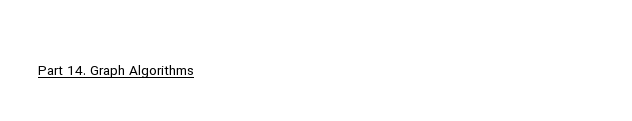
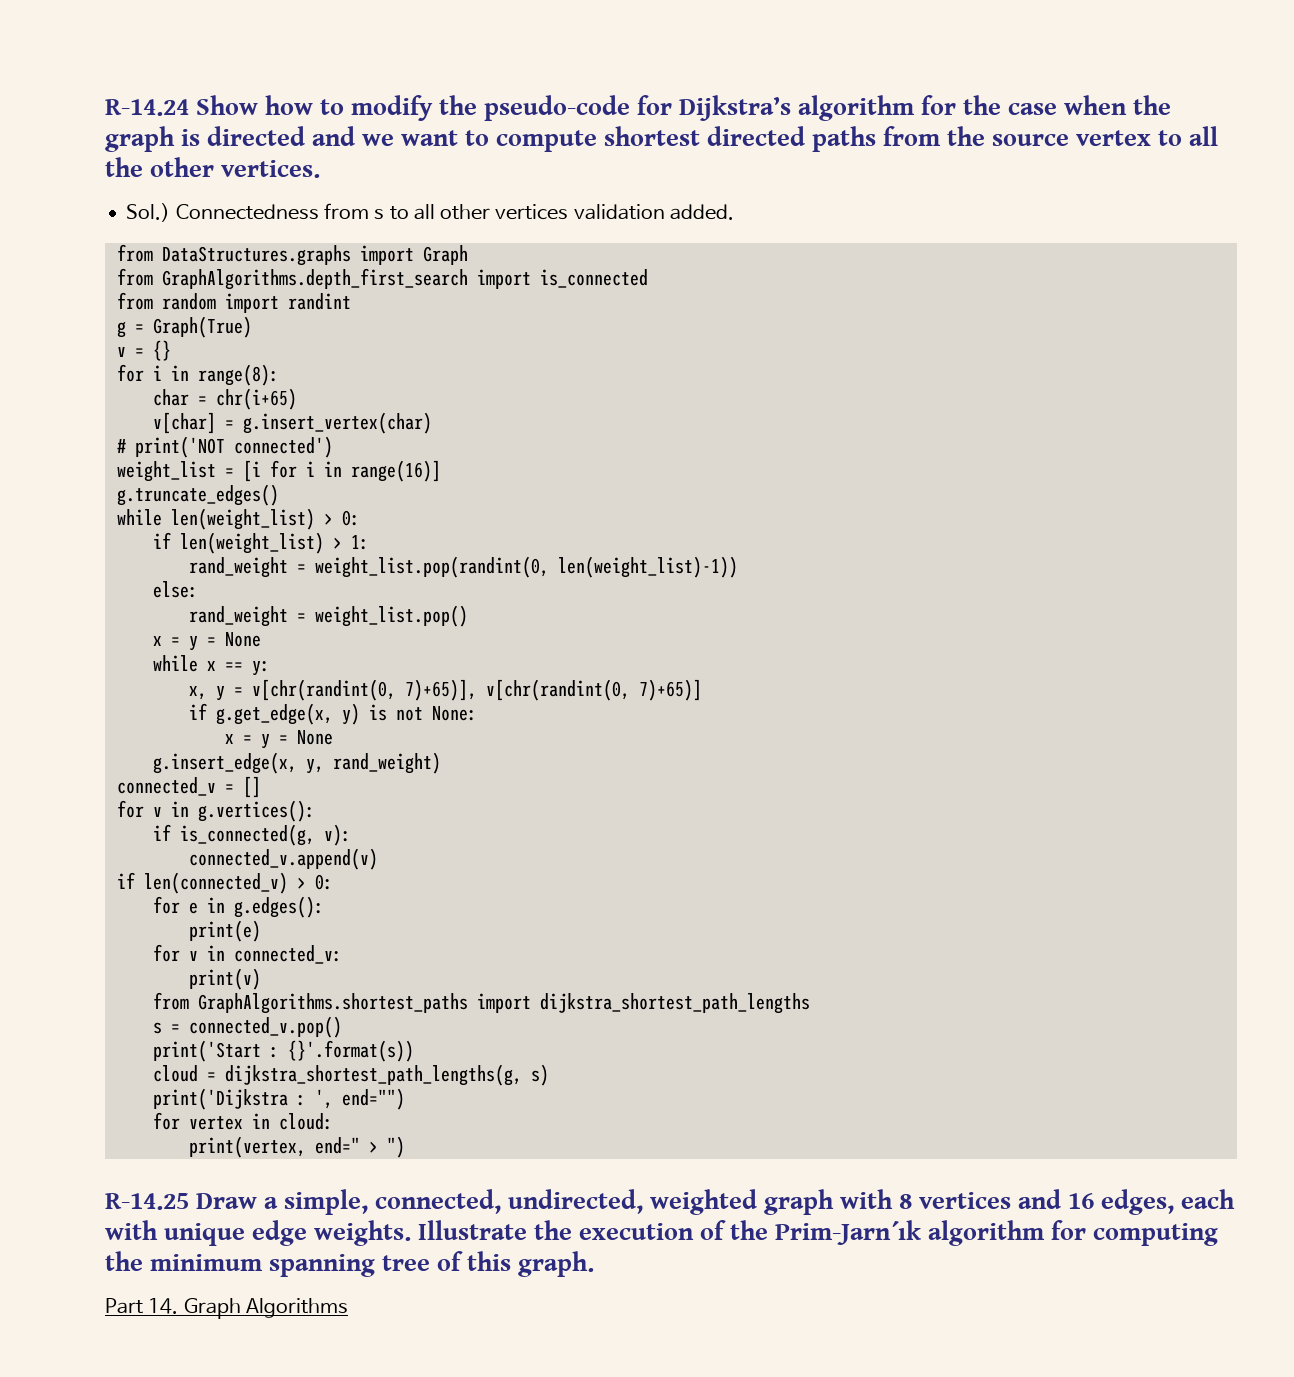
+ R-14.24 Show how to modify the pseudo-code for Dijkstra’s algorithm for the case when the graph is directed and we want to compute shortest directed paths from the source vertex to all the other vertices.
+ Sol.) Connectedness from s to all other vertices validation added.
+ from DataStructures.graphs import Graph
+ from GraphAlgorithms.depth_first_search import is_connected
+ from random import randint
+ g = Graph(True)
+ v = {}
+ for i in range(8):
+ char = chr(i+65)
+ v[char] = g.insert_vertex(char)
+ # print('NOT connected')
+ weight_list = [i for i in range(16)]
+ g.truncate_edges()
+ while len(weight_list) > 0:
+ if len(weight_list) > 1:
+ rand_weight = weight_list.pop(randint(0, len(weight_list)-1))
+ else:
+ rand_weight = weight_list.pop()
+ x = y = None
+ while x == y:
+ x, y = v[chr(randint(0, 7)+65)], v[chr(randint(0, 7)+65)]
+ if g.get_edge(x, y) is not None:
+ x = y = None
+ g.insert_edge(x, y, rand_weight)
+ connected_v = []
+ for v in g.vertices():
+ if is_connected(g, v):
+ connected_v.append(v)
+ if len(connected_v) > 0:
+ for e in g.edges():
+ print(e)
+ for v in connected_v:
+ print(v)
+ from GraphAlgorithms.shortest_paths import dijkstra_shortest_path_lengths
+ s = connected_v.pop()
+ print('Start : {}'.format(s))
+ cloud = dijkstra_shortest_path_lengths(g, s)
+ print('Dijkstra : ', end="")
+ for vertex in cloud:
+ print(vertex, end=" > ")
+ R-14.25 Draw a simple, connected, undirected, weighted graph with 8 vertices and 16 edges, each with unique edge weights. Illustrate the execution of the Prim-Jarn´ık algorithm for computing the minimum spanning tree of this graph.

